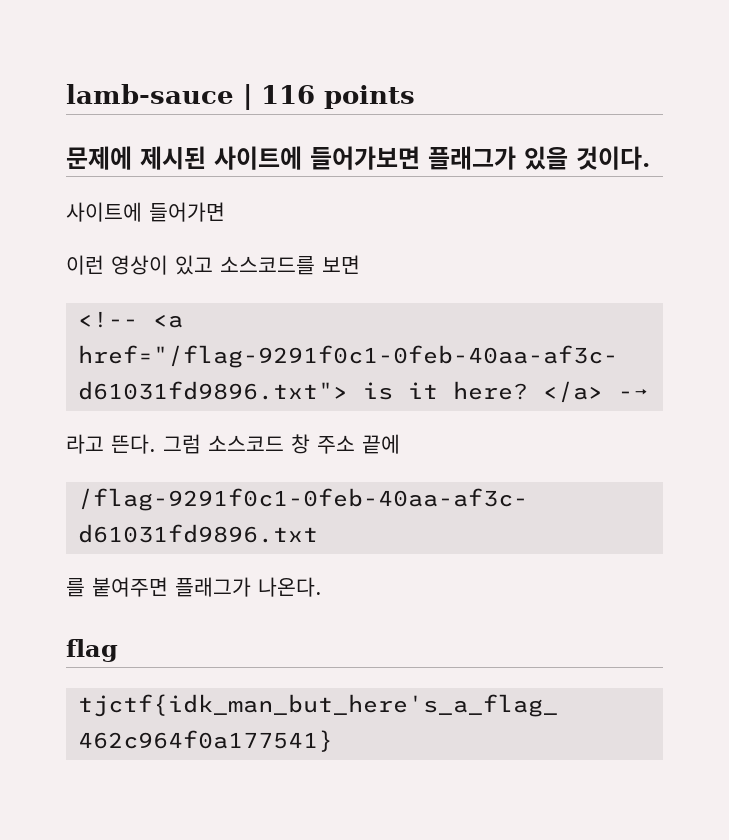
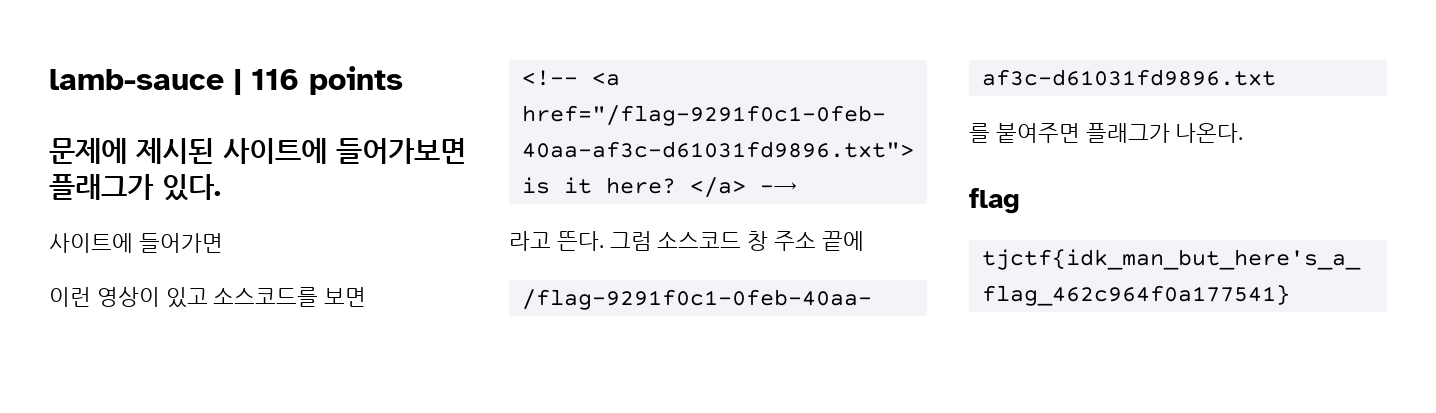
- 문제에 제시된 사이트에 들어가보면 플래그가 있을 것이다.
+ 문제에 제시된 사이트에 들어가보면 플래그가 있다.

